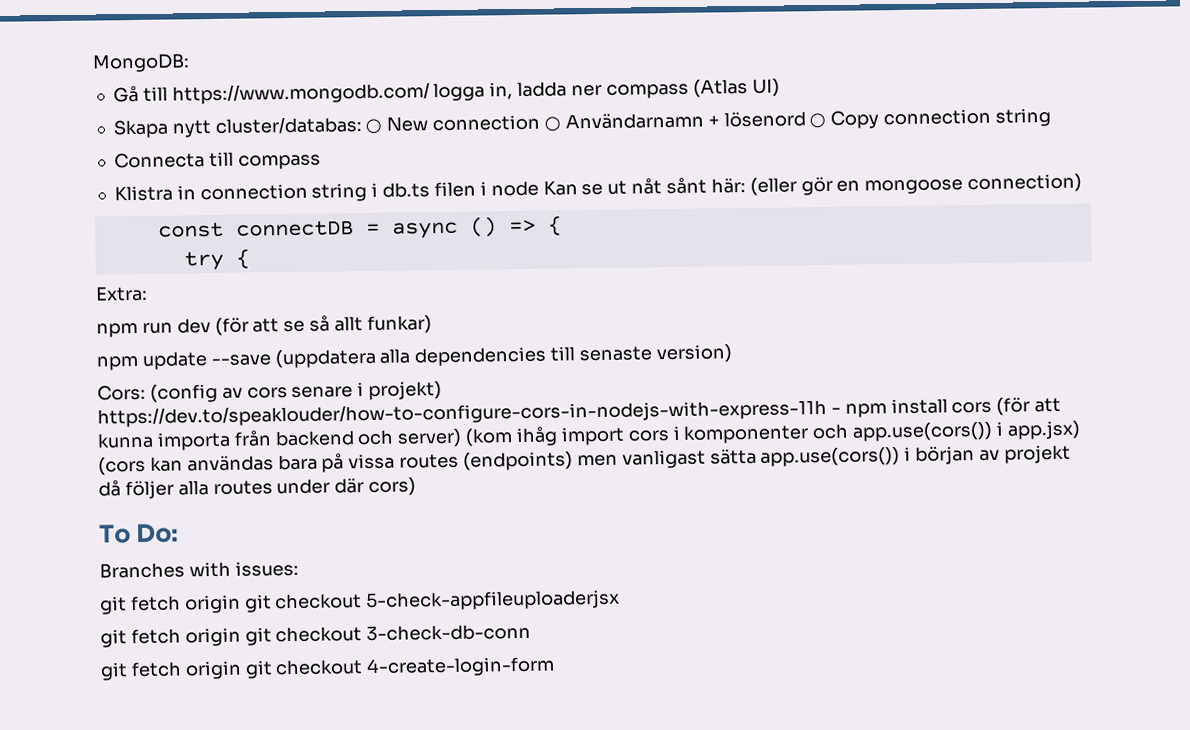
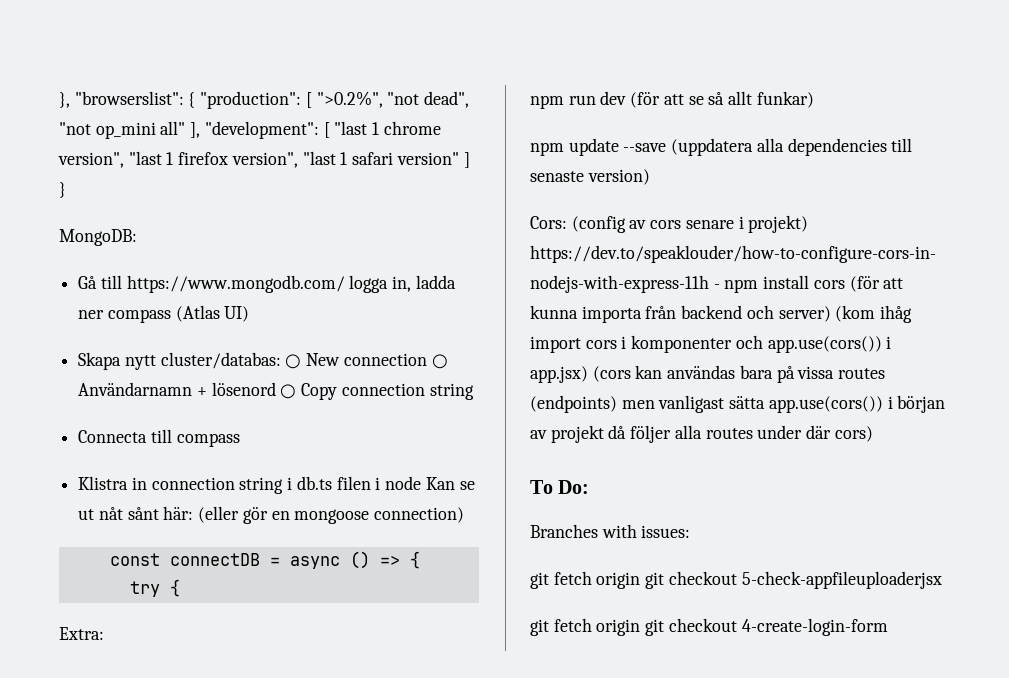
+ }, "browserslist": { "production": [ ">0.2%", "not dead", "not op_mini all" ], "development": [ "last 1 chrome version", "last 1 firefox version", "last 1 safari version" ] }
- git fetch origin git checkout 3-check-db-conn

